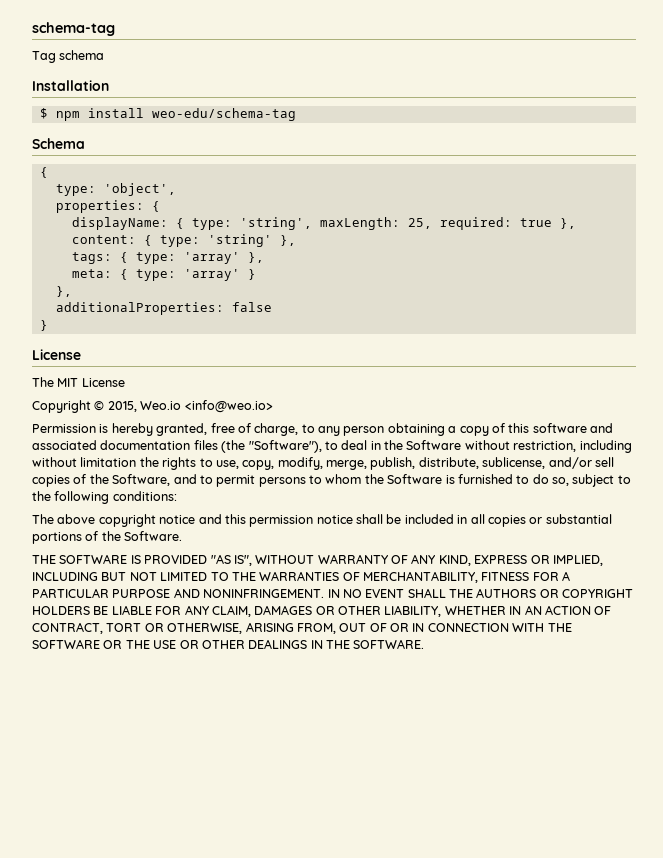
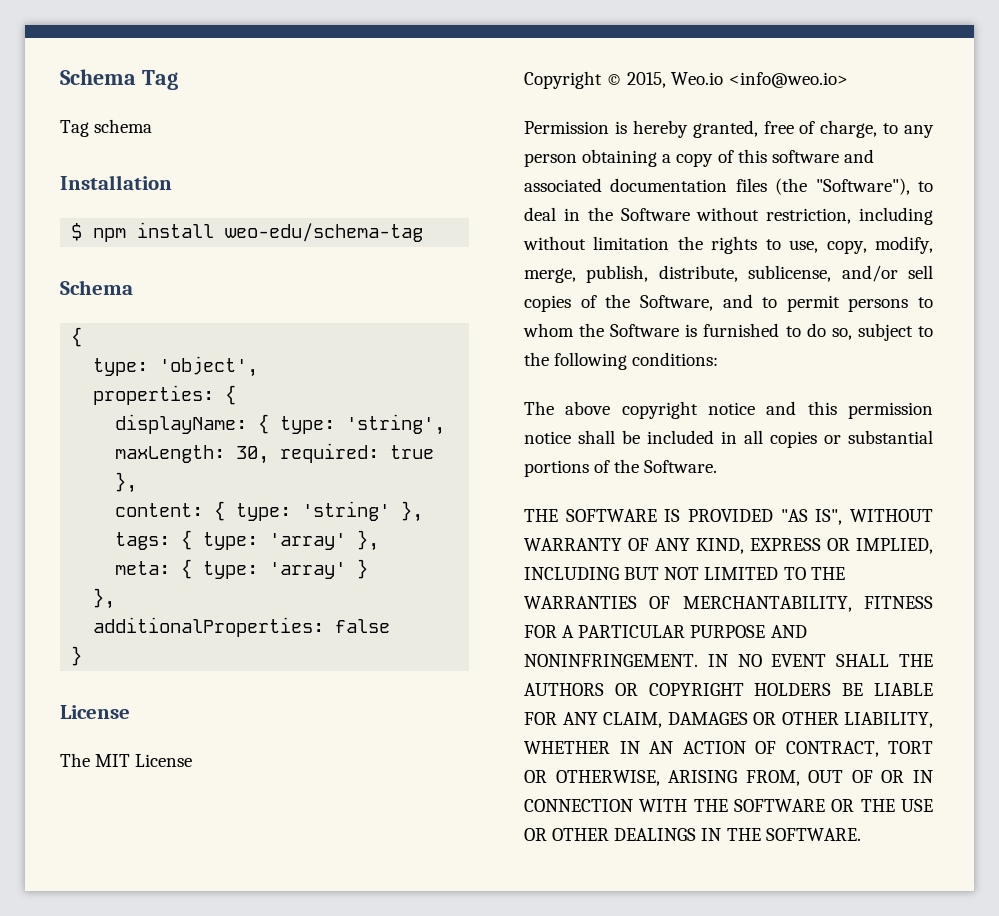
- schema-tag
+ Schema Tag
- displayName: { type: 'string', maxLength: 25, required: true },
+ displayName: { type: 'string', maxLength: 30, required: true },

